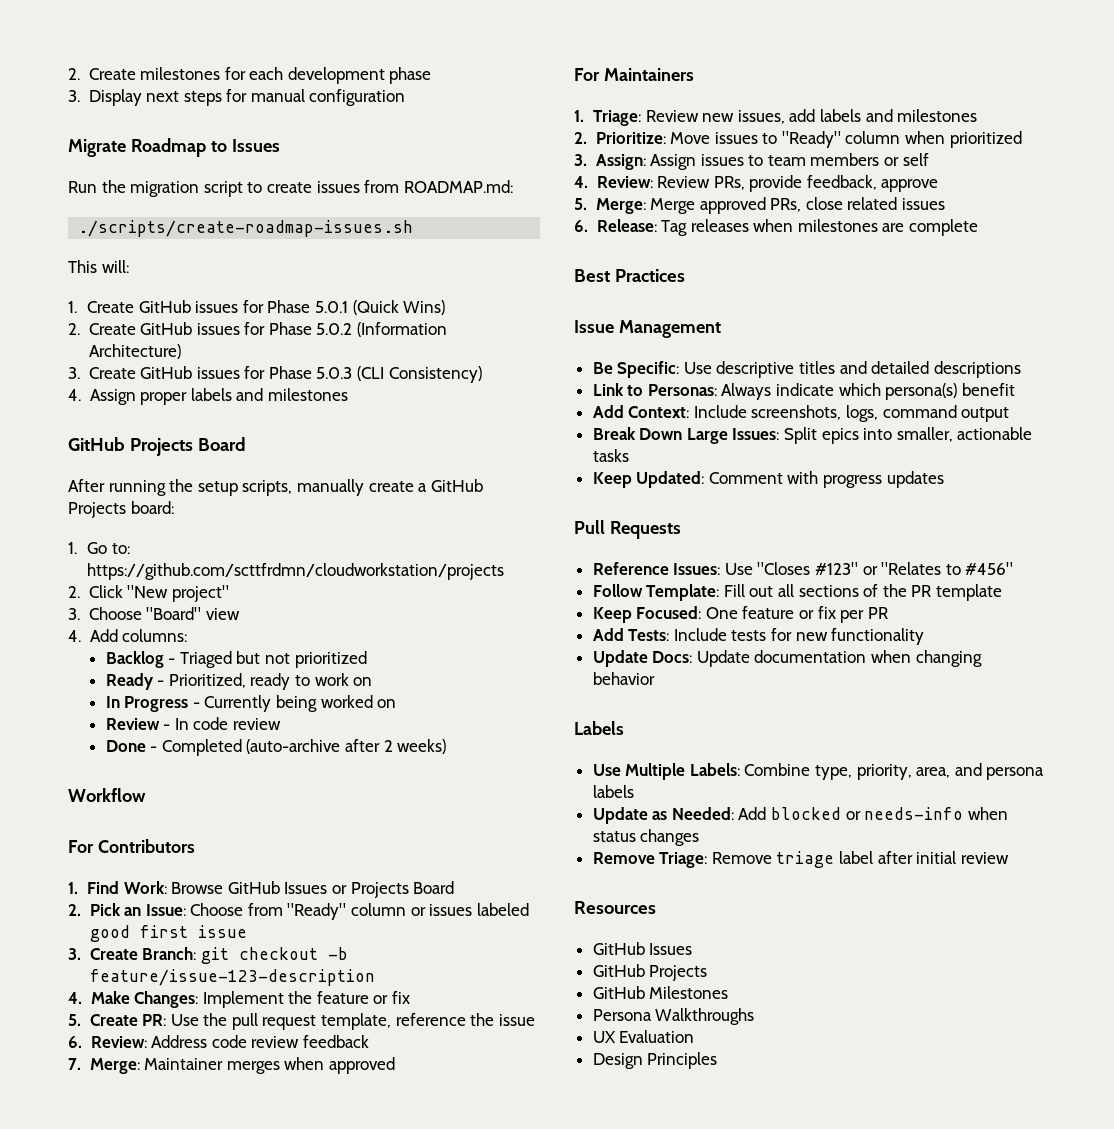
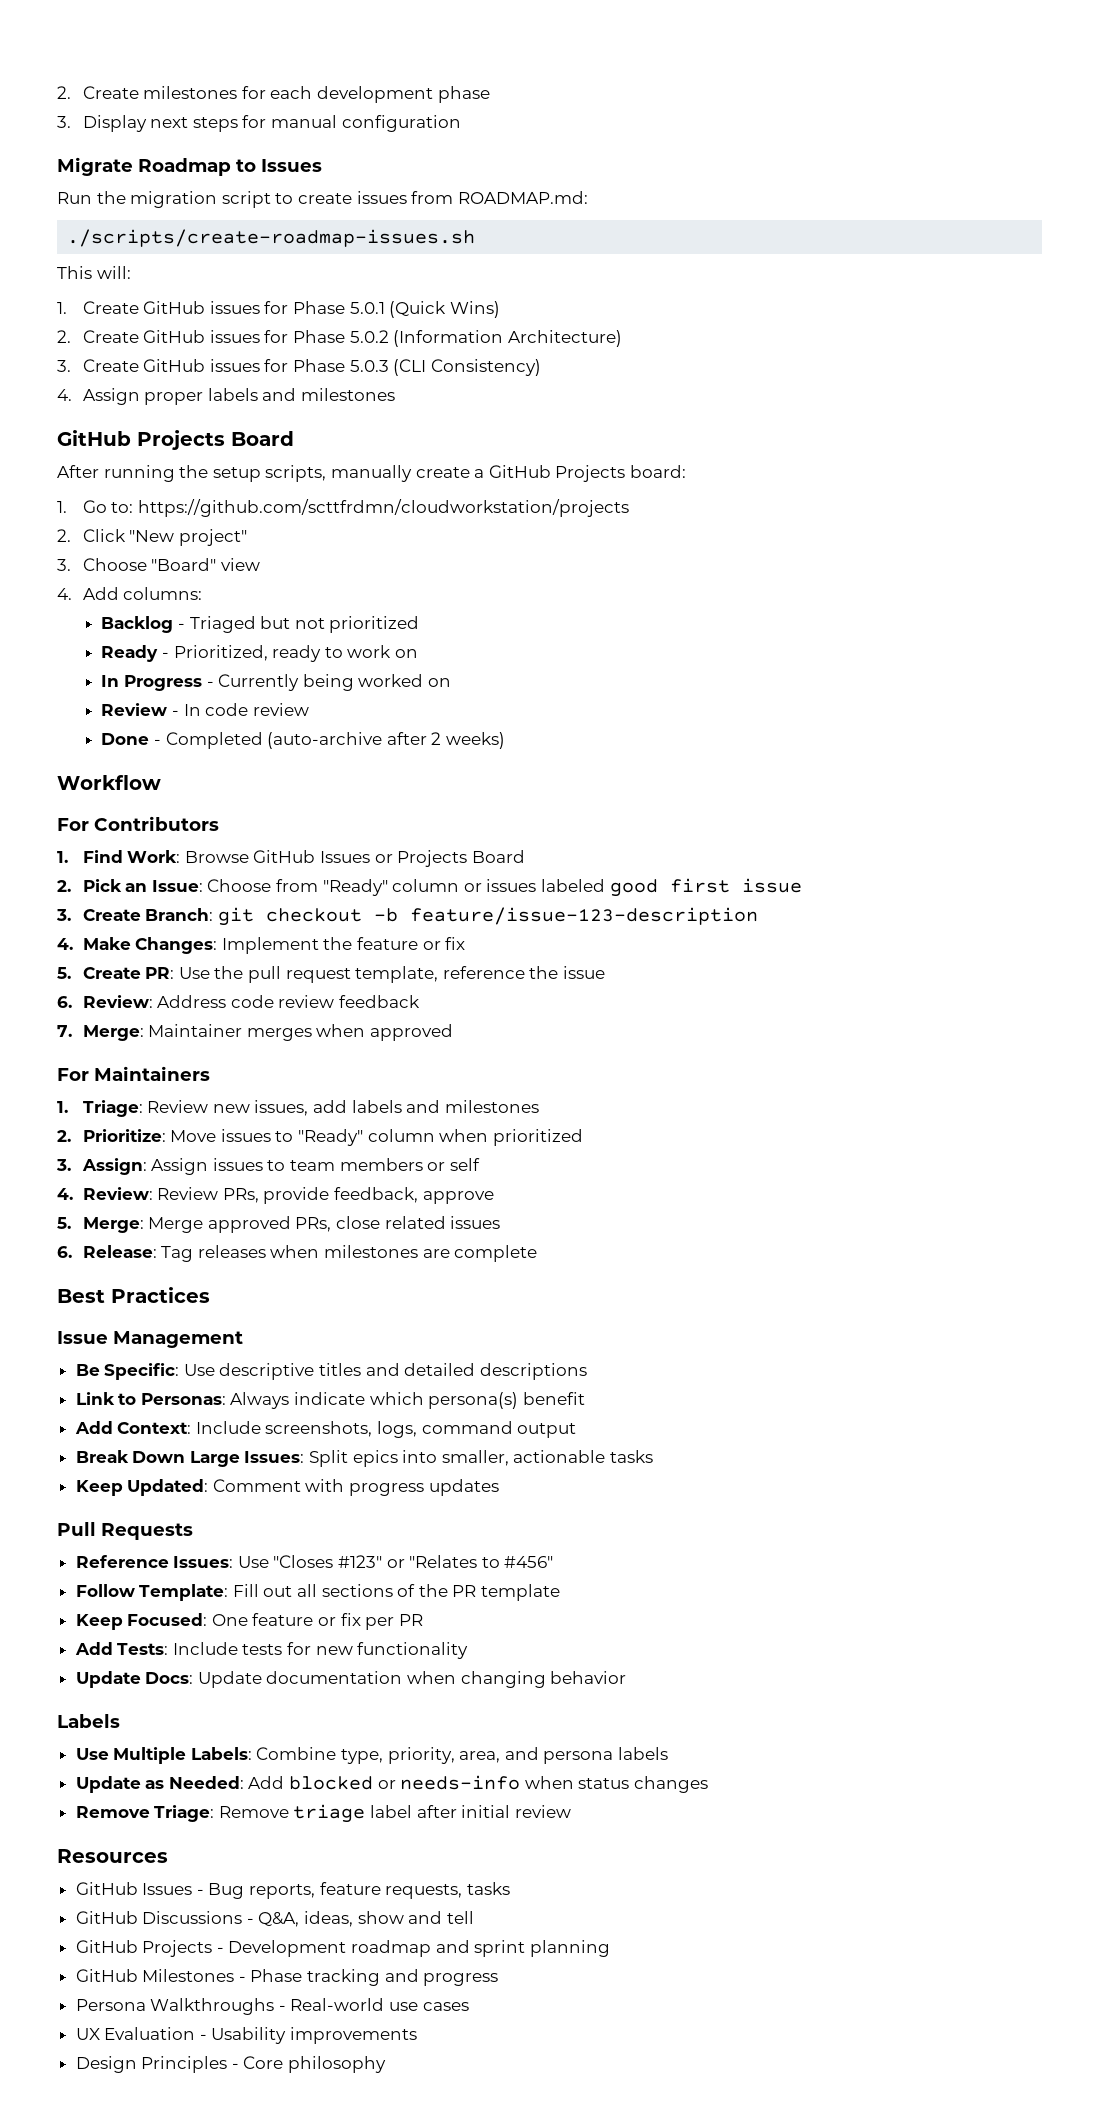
  Resources
- GitHub Issues
- GitHub Projects
- GitHub Milestones
- Persona Walkthroughs
+ GitHub Issues - Bug reports, feature requests, tasks
+ GitHub Discussions - Q&A, ideas, show and tell
+ GitHub Projects - Development roadmap and sprint planning
+ GitHub Milestones - Phase tracking and progress
+ Persona Walkthroughs - Real-world use cases
- UX Evaluation
+ UX Evaluation - Usability improvements
- Design Principles
+ Design Principles - Core philosophy

